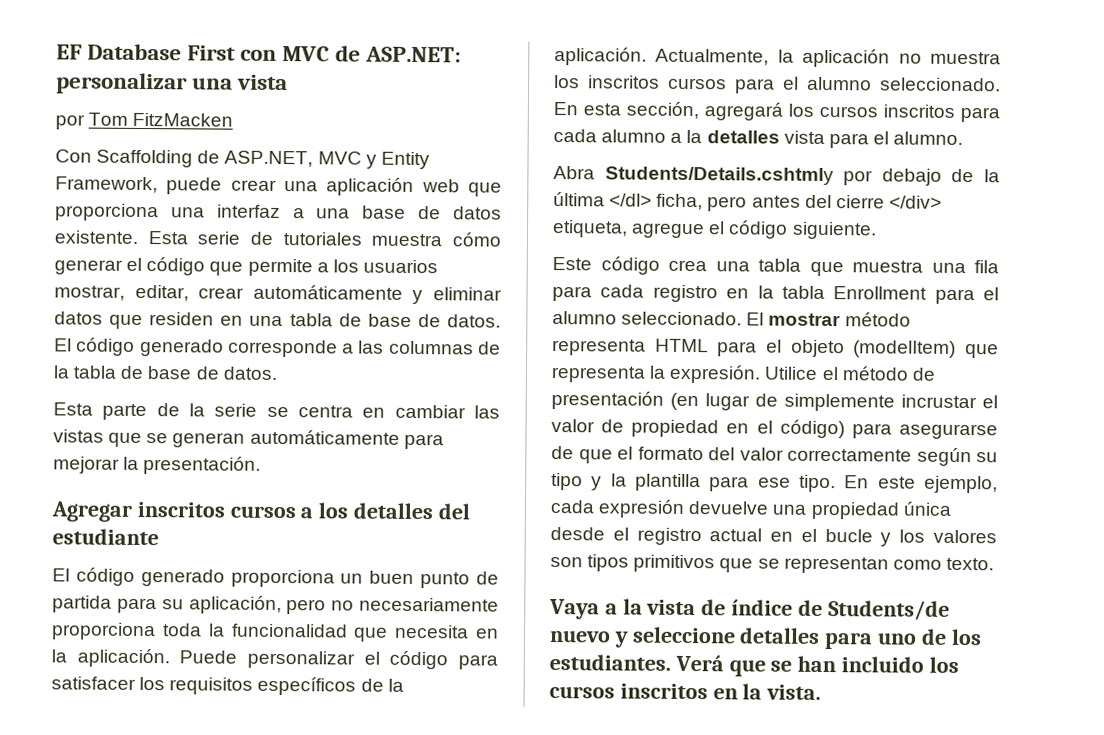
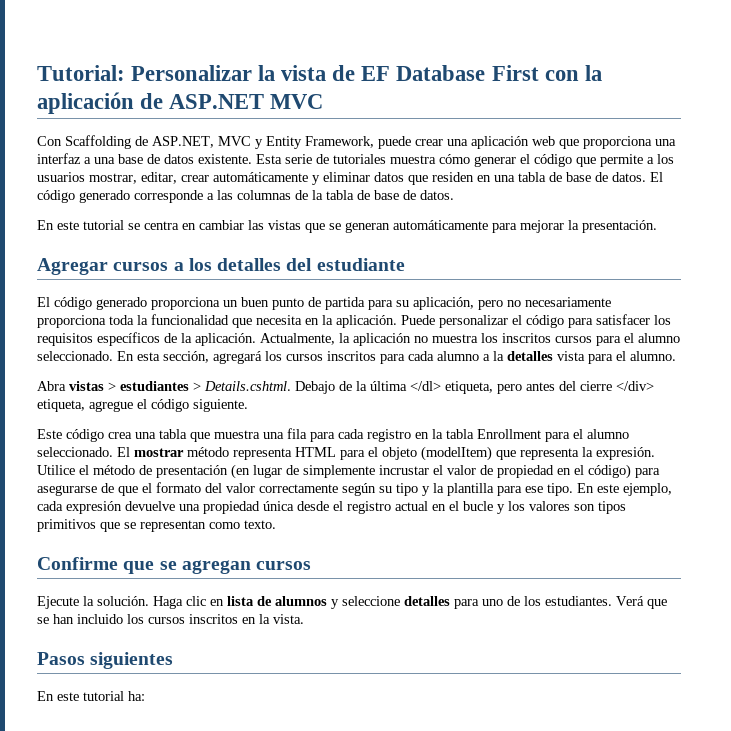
- EF Database First con MVC de ASP.NET: personalizar una vista
- por Tom FitzMacken
+ Tutorial: Personalizar la vista de EF Database First con la aplicación de ASP.NET MVC
- Esta parte de la serie se centra en cambiar las vistas que se generan automáticamente para mejorar la presentación.
+ En este tutorial se centra en cambiar las vistas que se generan automáticamente para mejorar la presentación.
- Agregar inscritos cursos a los detalles del estudiante
+ Agregar cursos a los detalles del estudiante
- Abra Students/Details.cshtmly por debajo de la última </dl> ficha, pero antes del cierre </div> etiqueta, agregue el código siguiente.
+ Abra vistas > estudiantes > Details.cshtml. Debajo de la última </dl> etiqueta, pero antes del cierre </div> etiqueta, agregue el código siguiente.
- Vaya a la vista de índice de Students/de nuevo y seleccione detalles para uno de los estudiantes.
+ Confirme que se agregan cursos
+ Ejecute la solución. Haga clic en lista de alumnos y seleccione detalles para uno de los estudiantes.
+ Pasos siguientes
+ En este tutorial ha:

